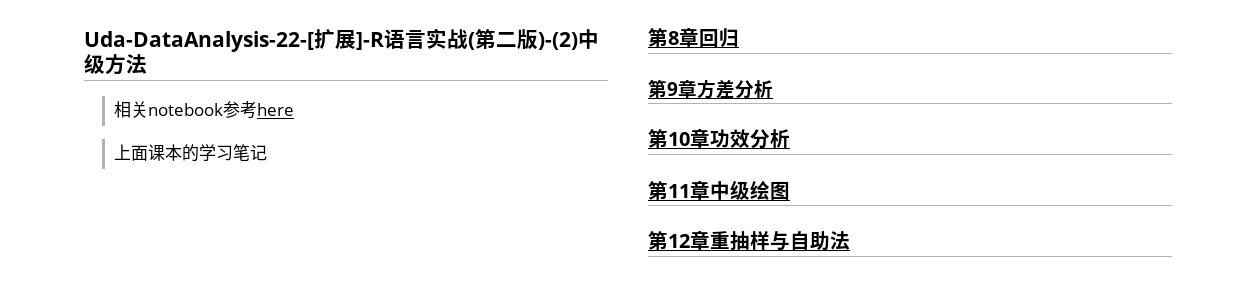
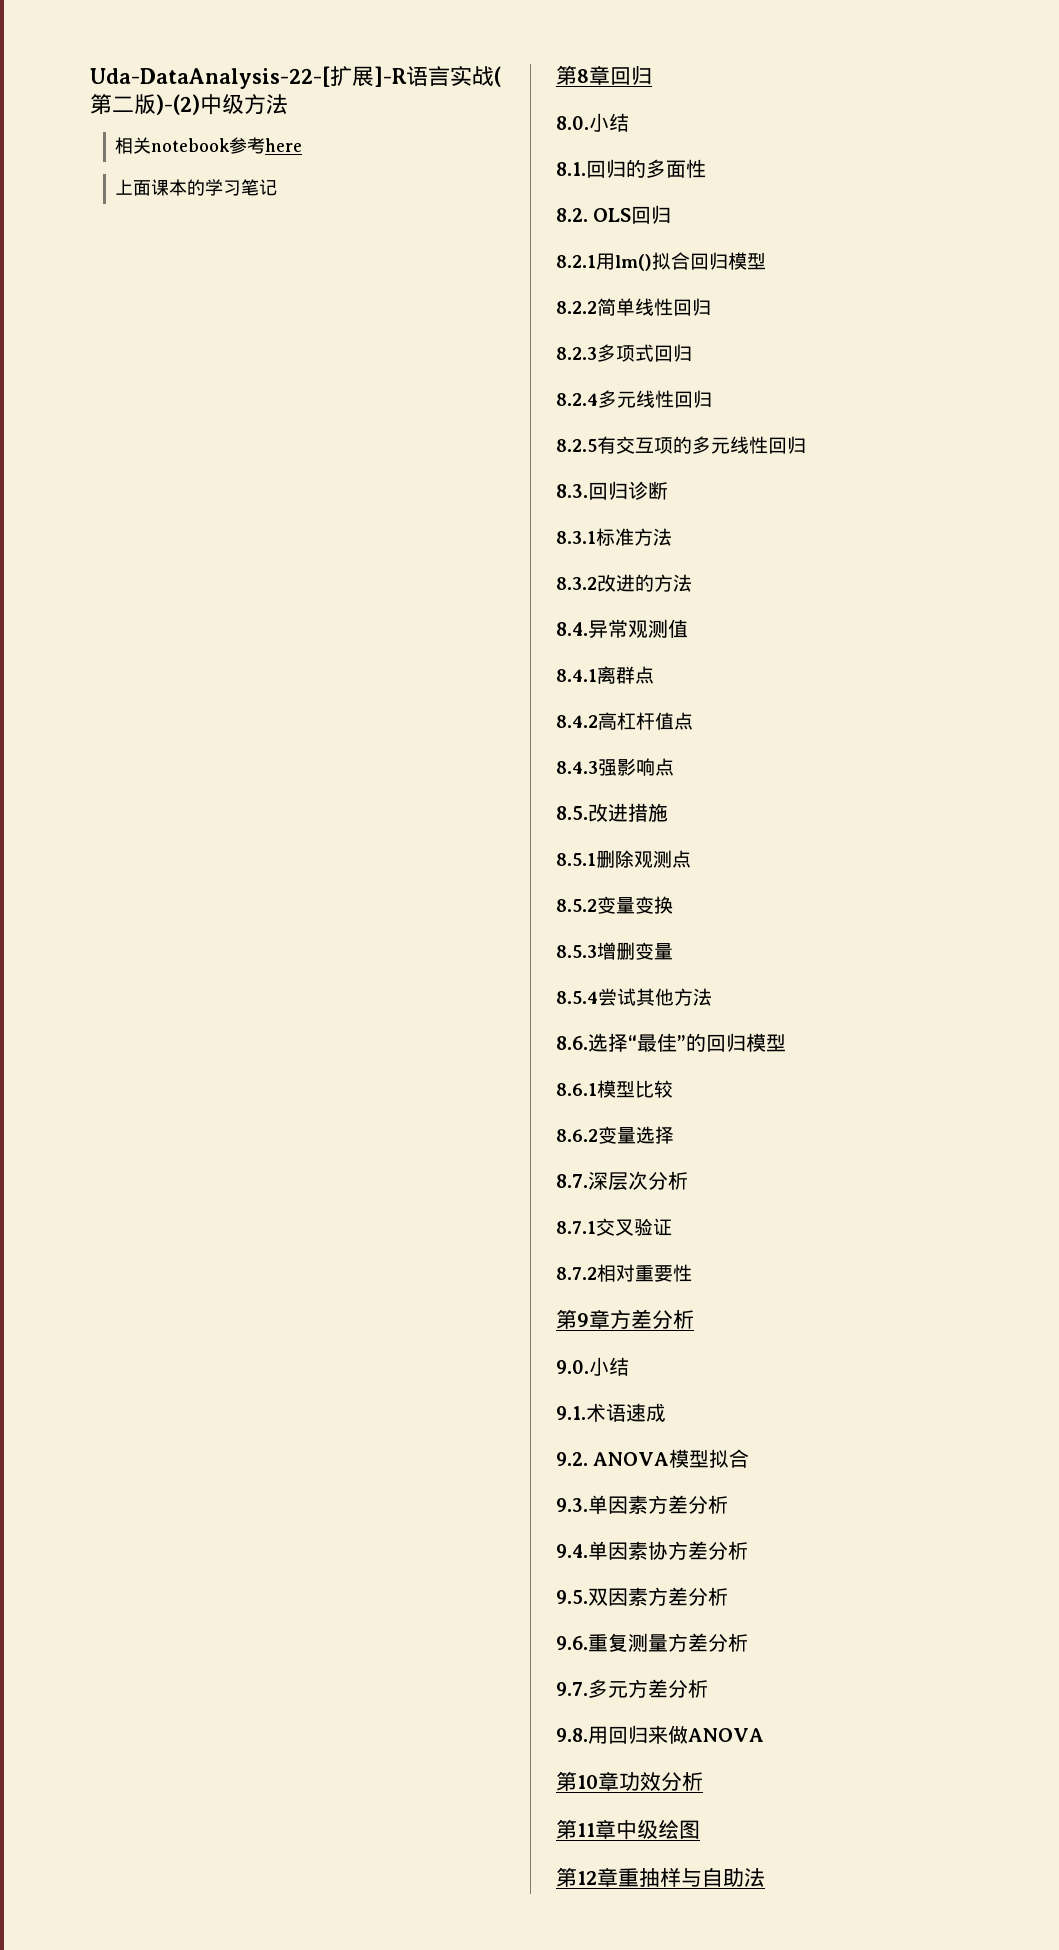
+ 8.0.小结
+ 8.1.回归的多面性
+ 8.2. OLS回归
+ 8.2.1用lm()拟合回归模型
+ 8.2.2简单线性回归
+ 8.2.3多项式回归
+ 8.2.4多元线性回归
+ 8.2.5有交互项的多元线性回归
+ 8.3.回归诊断
+ 8.3.1标准方法
+ 8.3.2改进的方法
+ 8.4.异常观测值
+ 8.4.1离群点
+ 8.4.2高杠杆值点
+ 8.4.3强影响点
+ 8.5.改进措施
+ 8.5.1删除观测点
+ 8.5.2变量变换
+ 8.5.3增删变量
+ 8.5.4尝试其他方法
+ 8.6.选择“最佳”的回归模型
+ 8.6.1模型比较
+ 8.6.2变量选择
+ 8.7.深层次分析
+ 8.7.1交叉验证
+ 8.7.2相对重要性
  第9章方差分析
+ 9.0.小结
+ 9.1.术语速成
+ 9.2. ANOVA模型拟合
+ 9.3.单因素方差分析
+ 9.4.单因素协方差分析
+ 9.5.双因素方差分析
+ 9.6.重复测量方差分析
+ 9.7.多元方差分析
+ 9.8.用回归来做ANOVA

